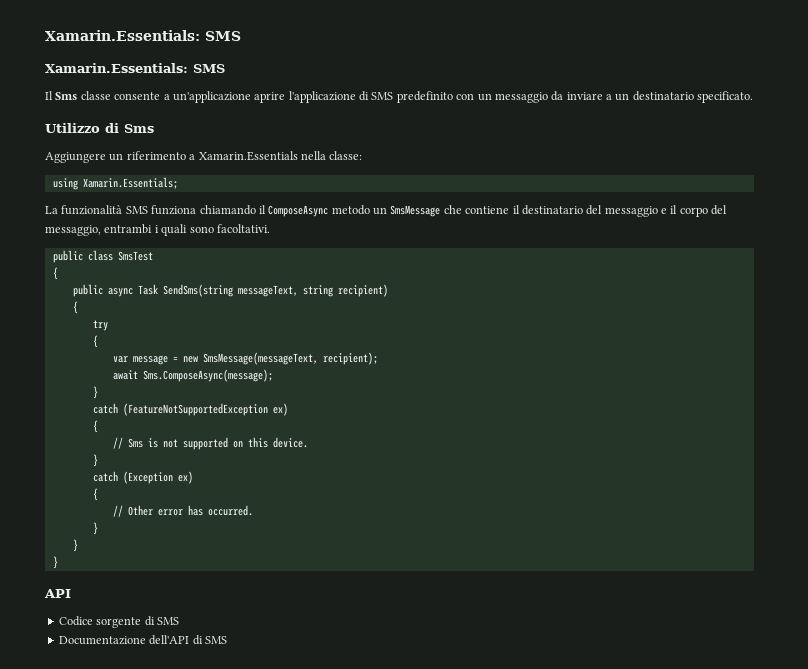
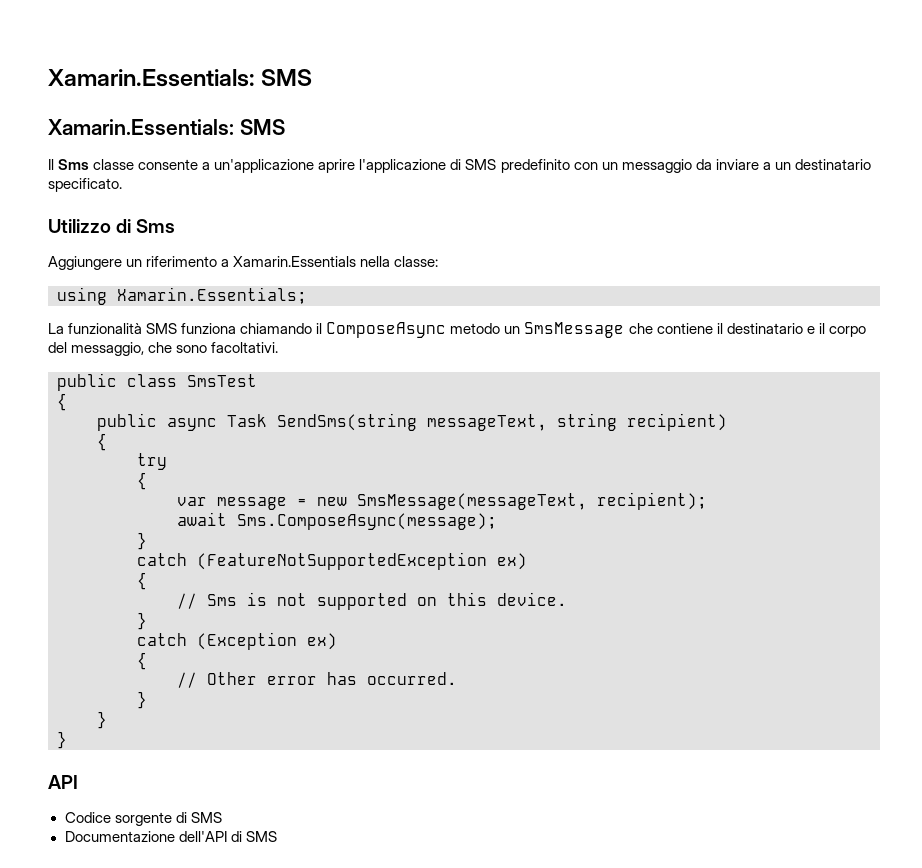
- La funzionalità SMS funziona chiamando il ComposeAsync metodo un SmsMessage che contiene il destinatario del messaggio e il corpo del messaggio, entrambi i quali sono facoltativi.
+ La funzionalità SMS funziona chiamando il ComposeAsync metodo un SmsMessage che contiene il destinatario e il corpo del messaggio, che sono facoltativi.

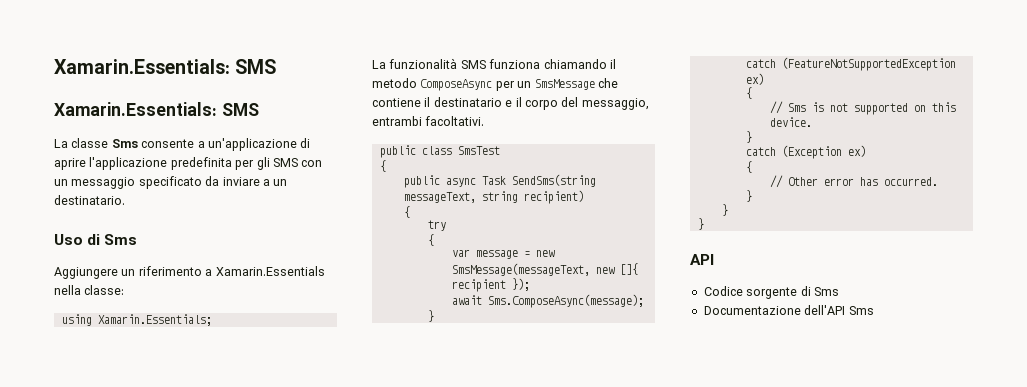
- Il Sms classe consente a un'applicazione aprire l'applicazione di SMS predefinito con un messaggio da inviare a un destinatario specificato.
- Utilizzo di Sms
+ La classe Sms consente a un'applicazione di aprire l'applicazione predefinita per gli SMS con un messaggio specificato da inviare a un destinatario.
+ Uso di Sms
- La funzionalità SMS funziona chiamando il ComposeAsync metodo un SmsMessage che contiene il destinatario e il corpo del messaggio, che sono facoltativi.
+ La funzionalità SMS funziona chiamando il metodo ComposeAsync per un SmsMessage che contiene il destinatario e il corpo del messaggio, entrambi facoltativi.
- var message = new SmsMessage(messageText, recipient);
+ var message = new SmsMessage(messageText, new []{ recipient });
- Codice sorgente di SMS
+ Codice sorgente di Sms
- Documentazione dell'API di SMS
+ Documentazione dell'API Sms

